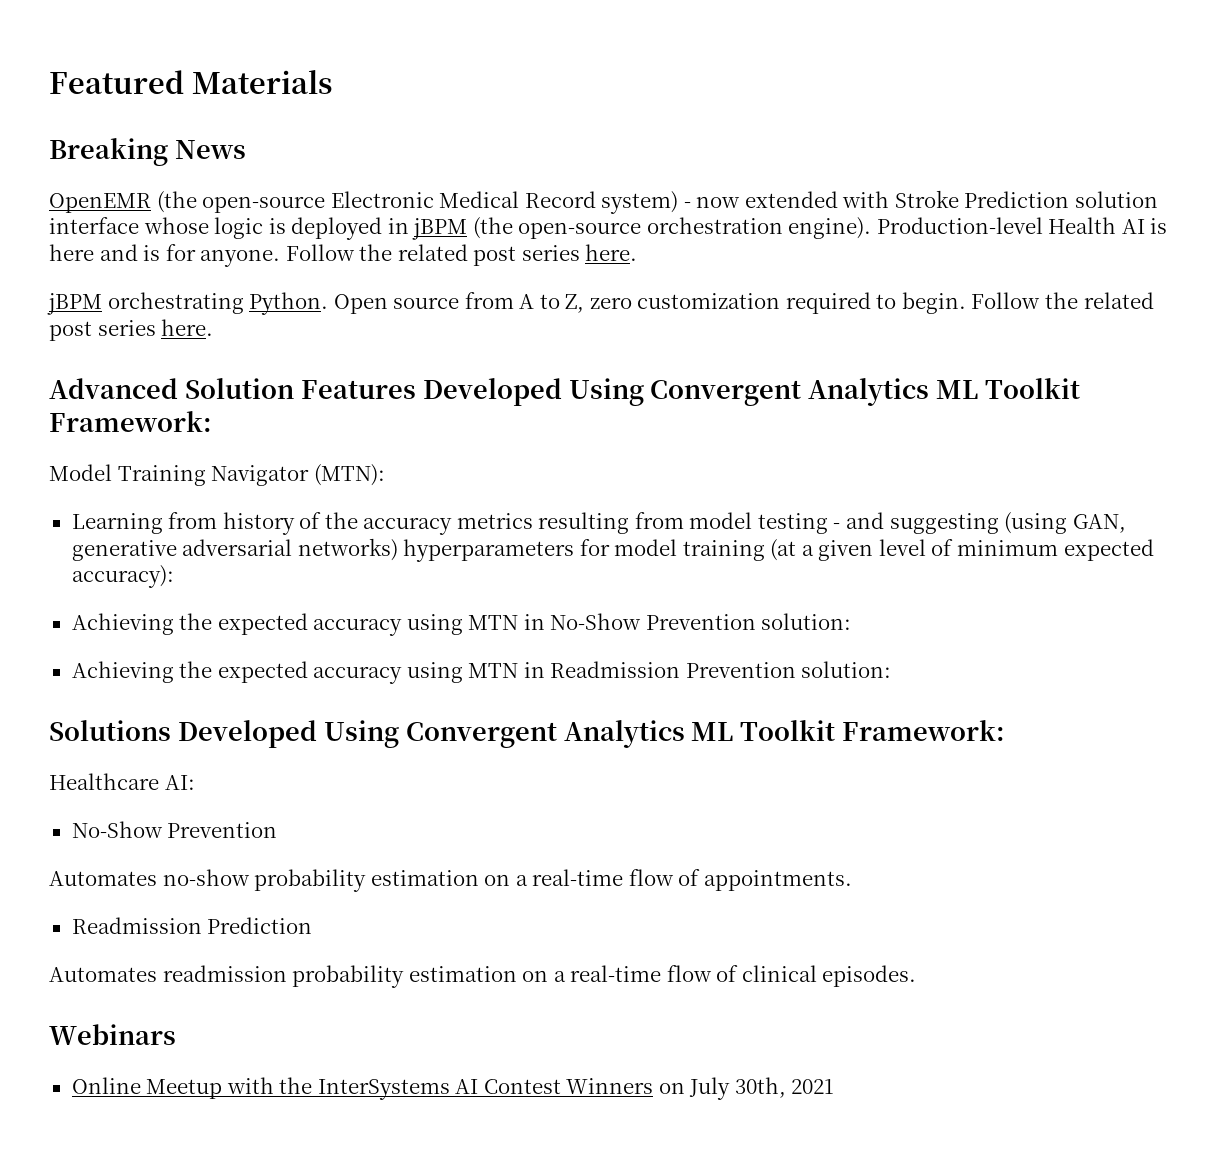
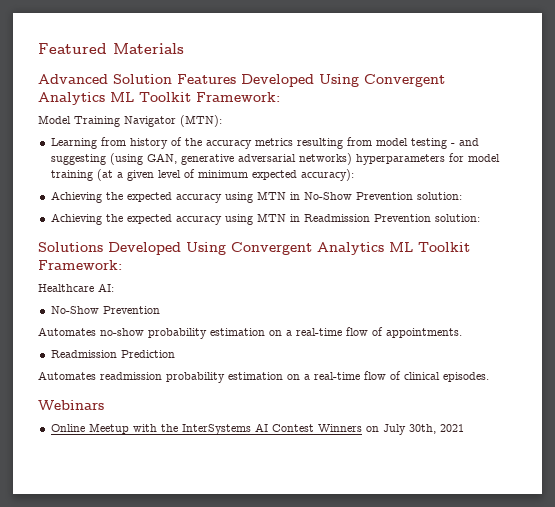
- Breaking News
- OpenEMR (the open-source Electronic Medical Record system) - now extended with Stroke Prediction solution interface whose logic is deployed in jBPM (the open-source orchestration engine). Production-level Health AI is here and is for anyone. Follow the related post series here.
- jBPM orchestrating Python. Open source from A to Z, zero customization required to begin. Follow the related post series here.

